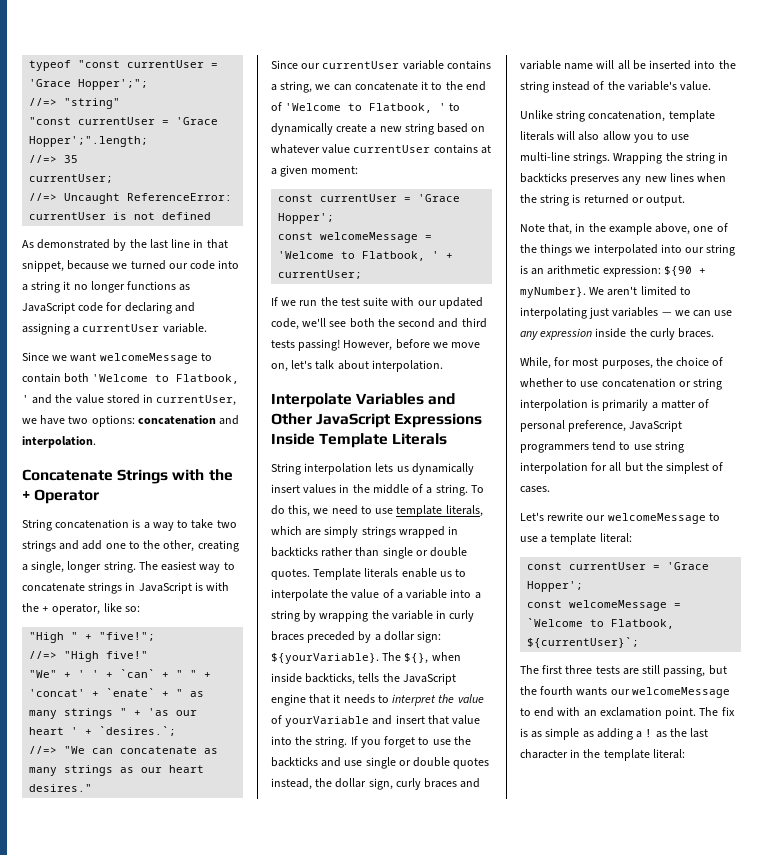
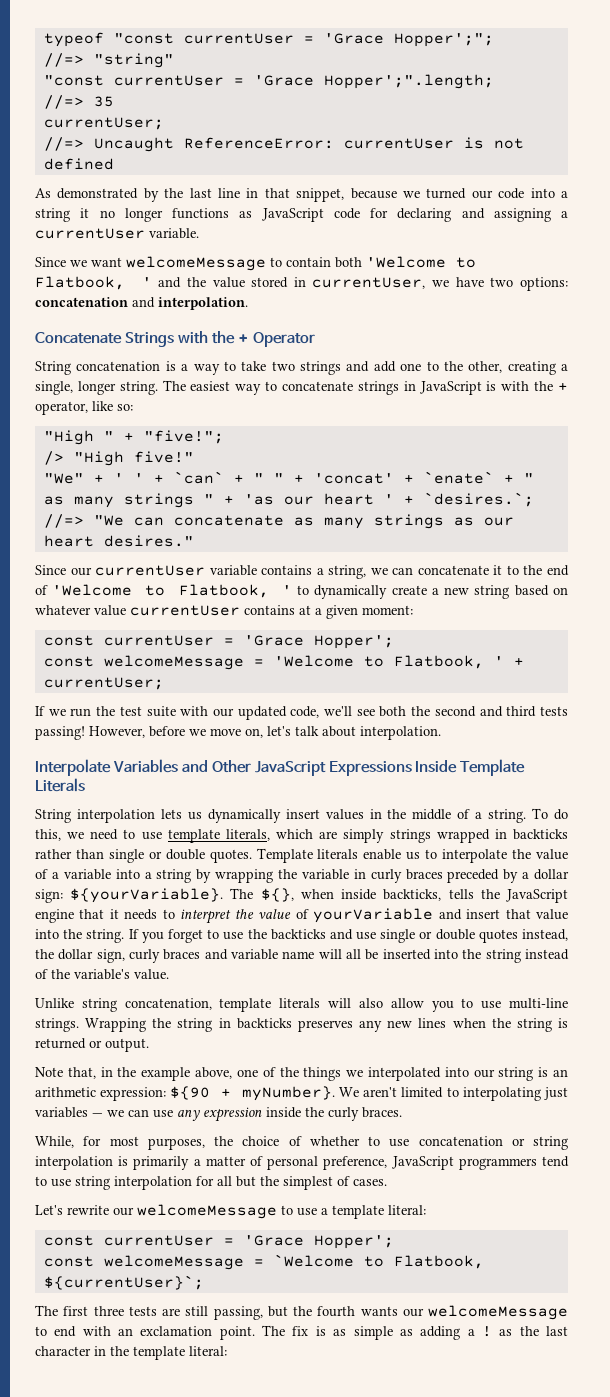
- //=> "High five!"
+ /> "High five!"

